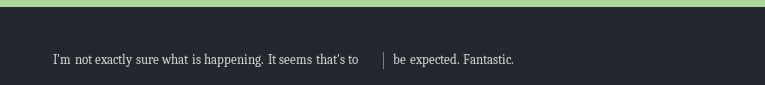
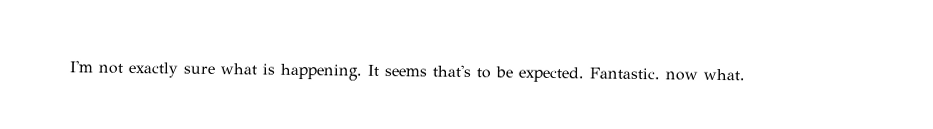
- Fantastic.
+ Fantastic. now what.

